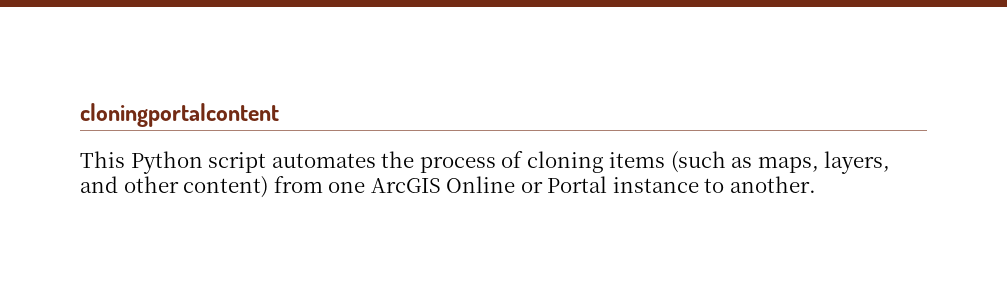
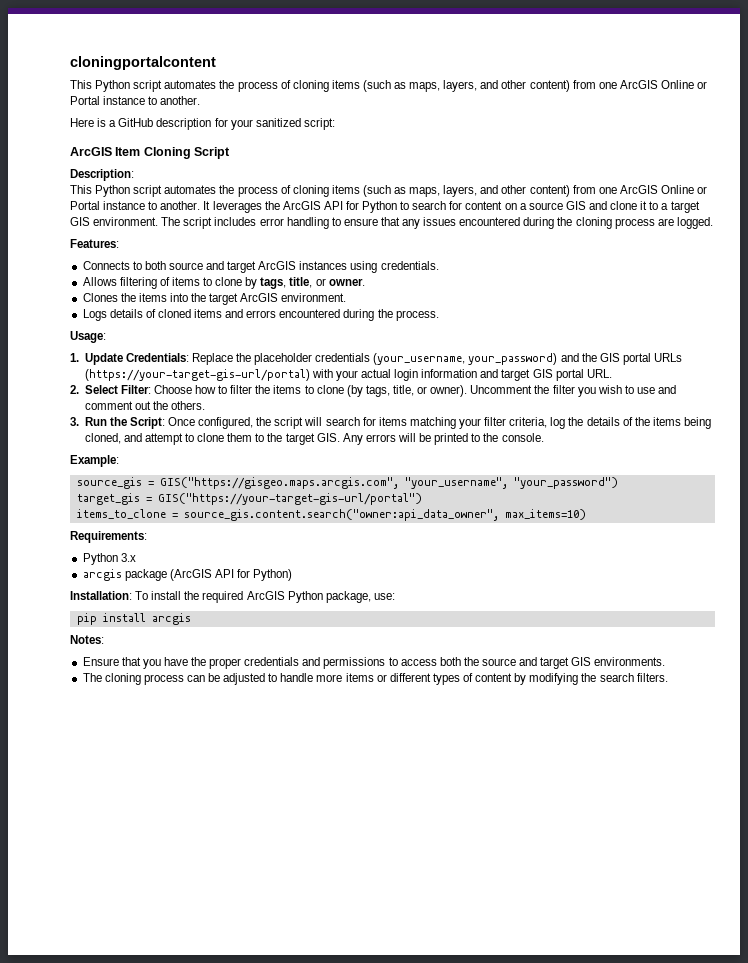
+ Here is a GitHub description for your sanitized script:
+ ArcGIS Item Cloning Script
+ Description:
+ This Python script automates the process of cloning items (such as maps, layers, and other content) from one ArcGIS Online or Portal instance to another. It leverages the ArcGIS API for Python to search for content on a source GIS and clone it to a target GIS environment. The script includes error handling to ensure that any issues encountered during the cloning process are logged.
+ Features:
+ Connects to both source and target ArcGIS instances using credentials.
+ Allows filtering of items to clone by tags, title, or owner.
+ Clones the items into the target ArcGIS environment.
+ Logs details of cloned items and errors encountered during the process.
+ Usage:
+ 1. Update Credentials: Replace the placeholder credentials (your_username, your_password) and the GIS portal URLs (https://your-target-gis-url/portal) with your actual login information and target GIS portal URL.
+ 2. Select Filter: Choose how to filter the items to clone (by tags, title, or owner). Uncomment the filter you wish to use and comment out the others.
+ 3. Run the Script: Once configured, the script will search for items matching your filter criteria, log the details of the items being cloned, and attempt to clone them to the target GIS. Any errors will be printed to the console.
+ Example:
+ source_gis = GIS("https://gisgeo.maps.arcgis.com", "your_username", "your_password")
+ target_gis = GIS("https://your-target-gis-url/portal")
+ items_to_clone = source_gis.content.search("owner:api_data_owner", max_items=10)
+ Requirements:
+ Python 3.x
+ arcgis package (ArcGIS API for Python)
+ Installation: To install the required ArcGIS Python package, use:
+ pip install arcgis
+ Notes:
+ Ensure that you have the proper credentials and permissions to access both the source and target GIS environments.
+ The cloning process can be adjusted to handle more items or different types of content by modifying the search filters.

